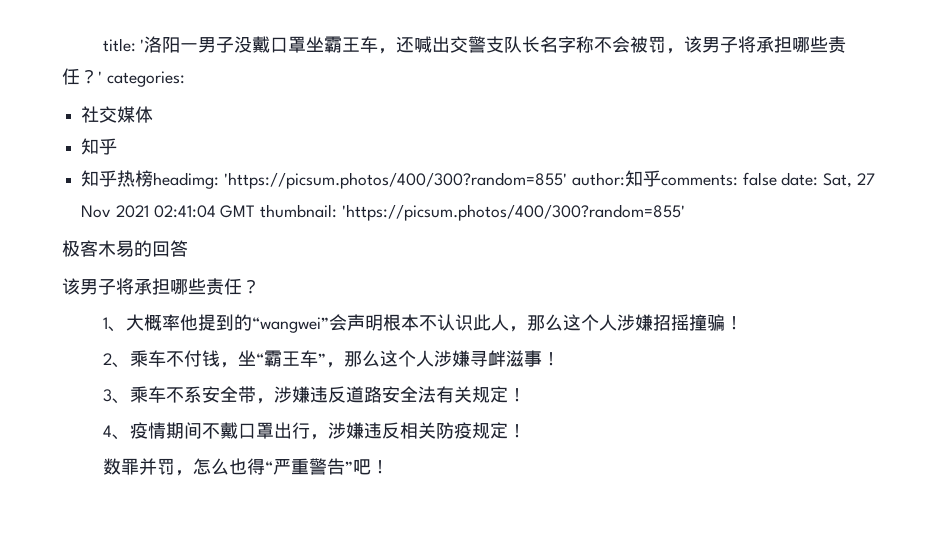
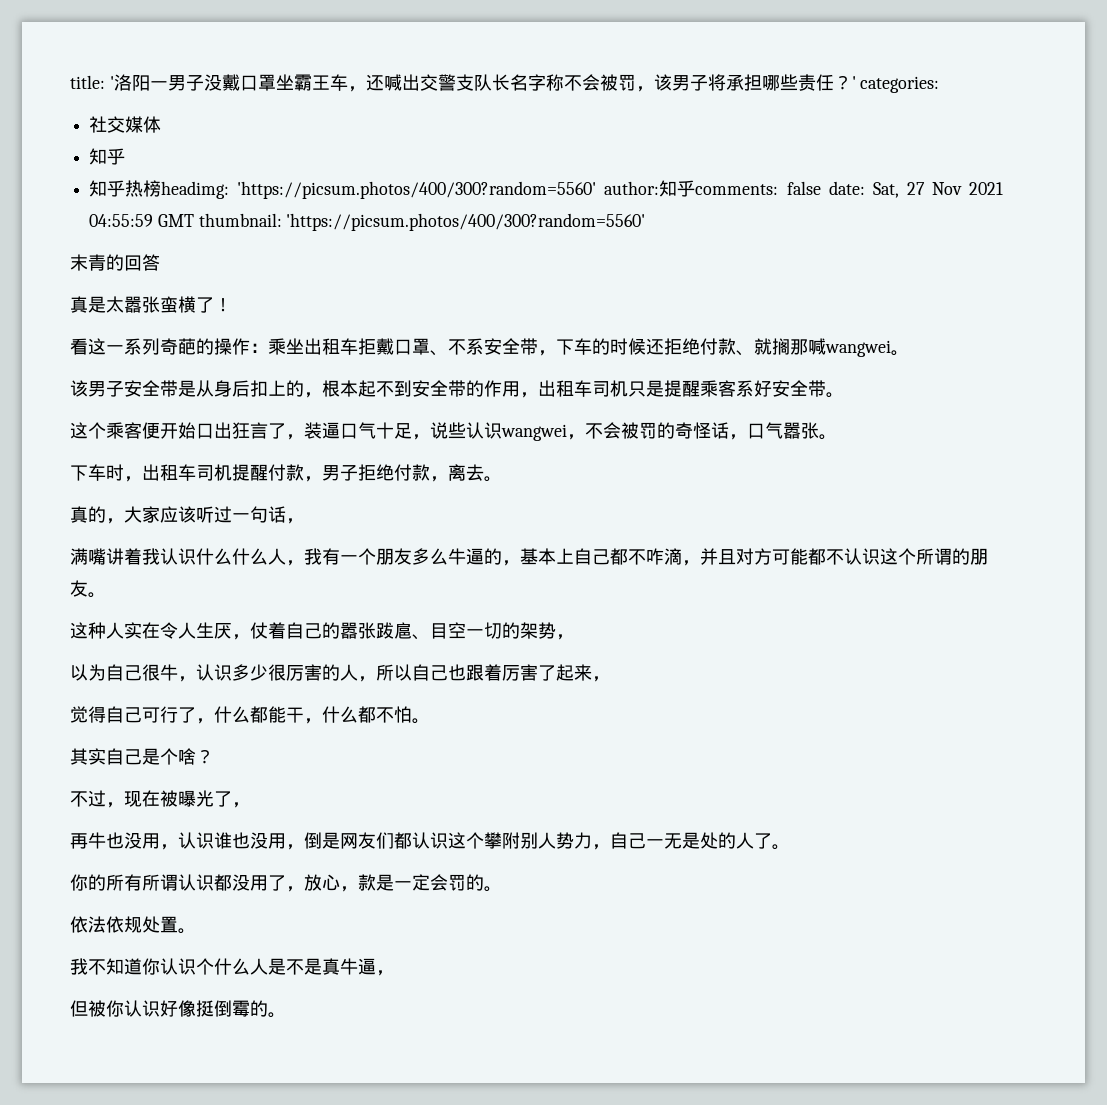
- 知乎热榜headimg: 'https://picsum.photos/400/300?random=855' author:知乎comments: false date: Sat, 27 Nov 2021 02:41:04 GMT thumbnail: 'https://picsum.photos/400/300?random=855'
- 极客木易的回答
- 该男子将承担哪些责任？
- 1、大概率他提到的“wangwei”会声明根本不认识此人，那么这个人涉嫌招摇撞骗！
- 2、乘车不付钱，坐“霸王车”，那么这个人涉嫌寻衅滋事！
- 3、乘车不系安全带，涉嫌违反道路安全法有关规定！
- 4、疫情期间不戴口罩出行，涉嫌违反相关防疫规定！
- 数罪并罚，怎么也得“严重警告”吧！
+ 知乎热榜headimg: 'https://picsum.photos/400/300?random=5560' author:知乎comments: false date: Sat, 27 Nov 2021 04:55:59 GMT thumbnail: 'https://picsum.photos/400/300?random=5560'
+ 末青的回答
+ 真是太嚣张蛮横了！
+ 看这一系列奇葩的操作：乘坐出租车拒戴口罩、不系安全带，下车的时候还拒绝付款、就搁那喊wangwei。
+ 该男子安全带是从身后扣上的，根本起不到安全带的作用，出租车司机只是提醒乘客系好安全带。
+ 这个乘客便开始口出狂言了，装逼口气十足，说些认识wangwei，不会被罚的奇怪话，口气嚣张。
+ 下车时，出租车司机提醒付款，男子拒绝付款，离去。
+ 真的，大家应该听过一句话，
+ 满嘴讲着我认识什么什么人，我有一个朋友多么牛逼的，基本上自己都不咋滴，并且对方可能都不认识这个所谓的朋友。
+ 这种人实在令人生厌，仗着自己的嚣张跋扈、目空一切的架势，
+ 以为自己很牛，认识多少很厉害的人，所以自己也跟着厉害了起来，
+ 觉得自己可行了，什么都能干，什么都不怕。
+ 其实自己是个啥？
+ 不过，现在被曝光了，
+ 再牛也没用，认识谁也没用，倒是网友们都认识这个攀附别人势力，自己一无是处的人了。
+ 你的所有所谓认识都没用了，放心，款是一定会罚的。
+ 依法依规处置。
+ 我不知道你认识个什么人是不是真牛逼，
+ 但被你认识好像挺倒霉的。

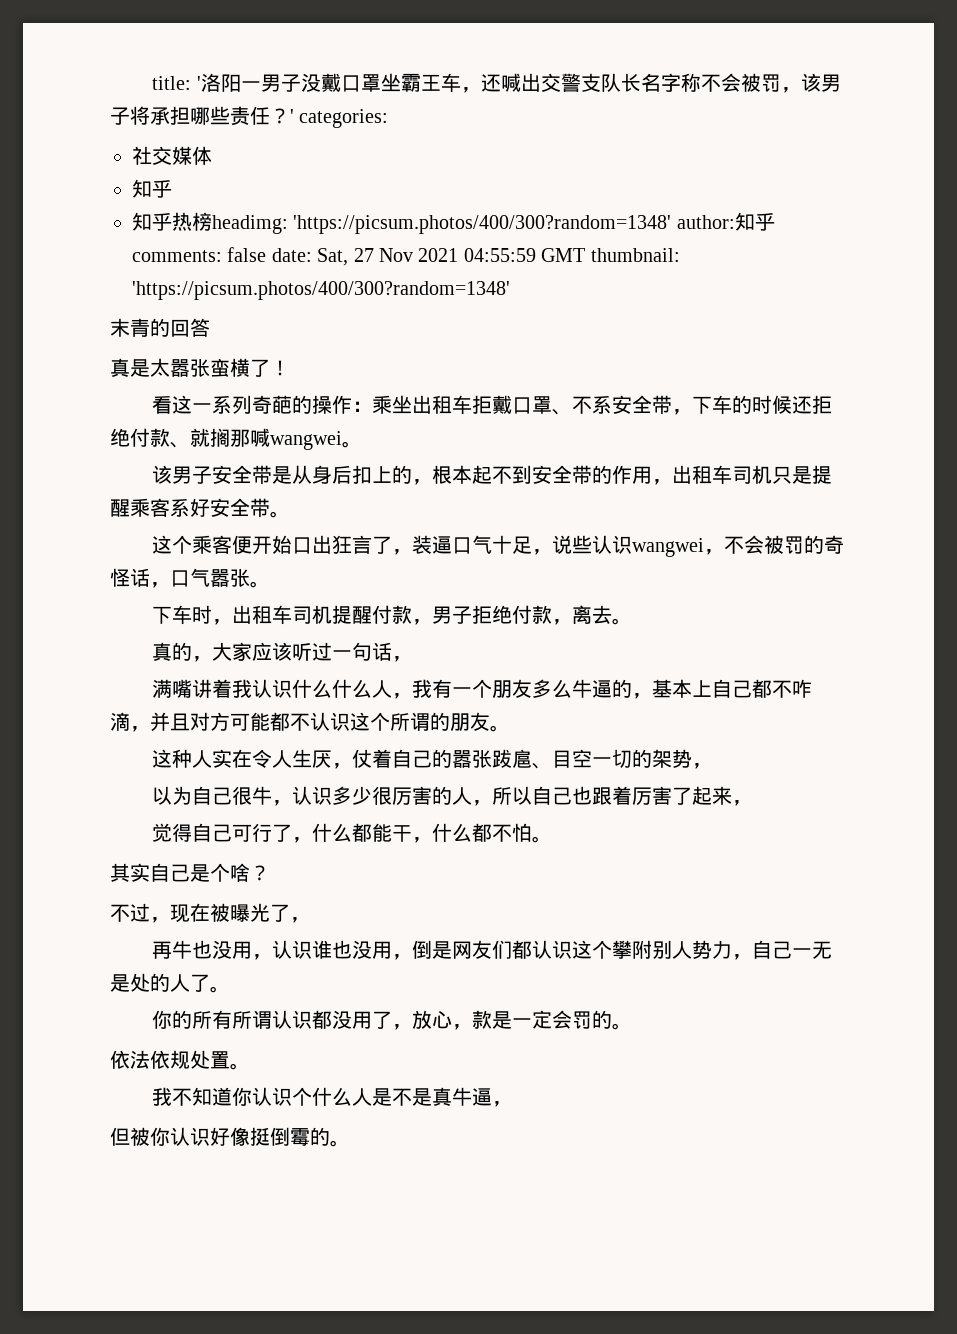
- 知乎热榜headimg: 'https://picsum.photos/400/300?random=5560' author:知乎comments: false date: Sat, 27 Nov 2021 04:55:59 GMT thumbnail: 'https://picsum.photos/400/300?random=5560'
+ 知乎热榜headimg: 'https://picsum.photos/400/300?random=1348' author:知乎comments: false date: Sat, 27 Nov 2021 04:55:59 GMT thumbnail: 'https://picsum.photos/400/300?random=1348'

